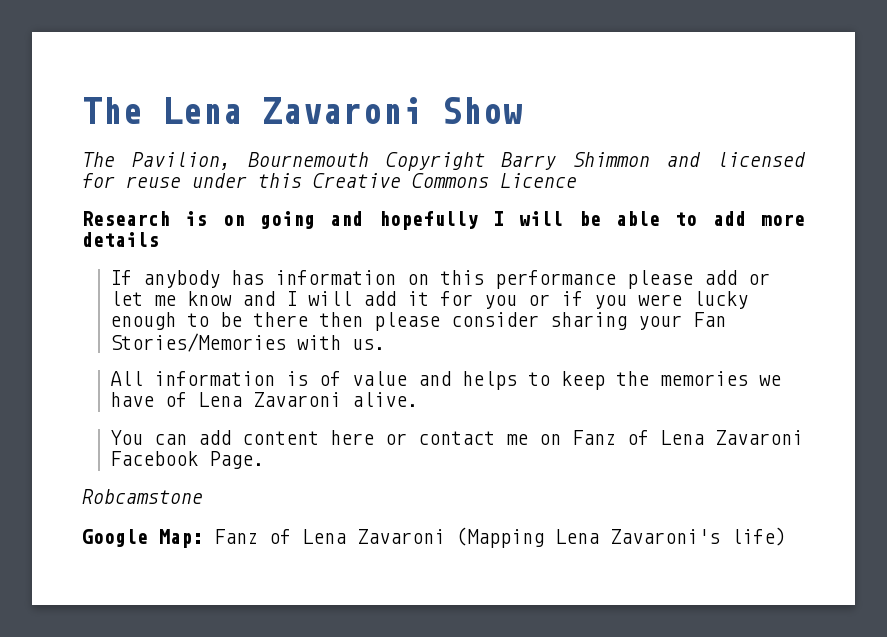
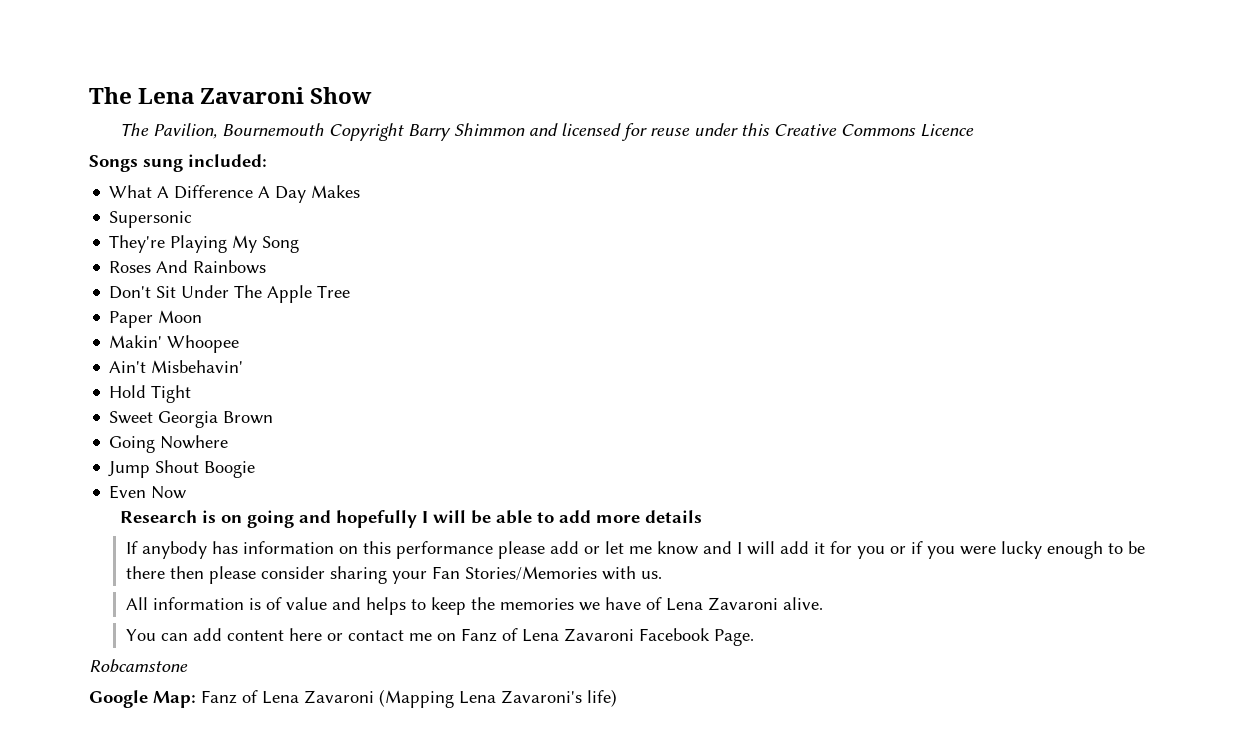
+ Songs sung included:
+ What A Difference A Day Makes
+ Supersonic
+ They're Playing My Song
+ Roses And Rainbows
+ Don't Sit Under The Apple Tree
+ Paper Moon
+ Makin' Whoopee
+ Ain't Misbehavin'
+ Hold Tight
+ Sweet Georgia Brown
+ Going Nowhere
+ Jump Shout Boogie
+ Even Now

